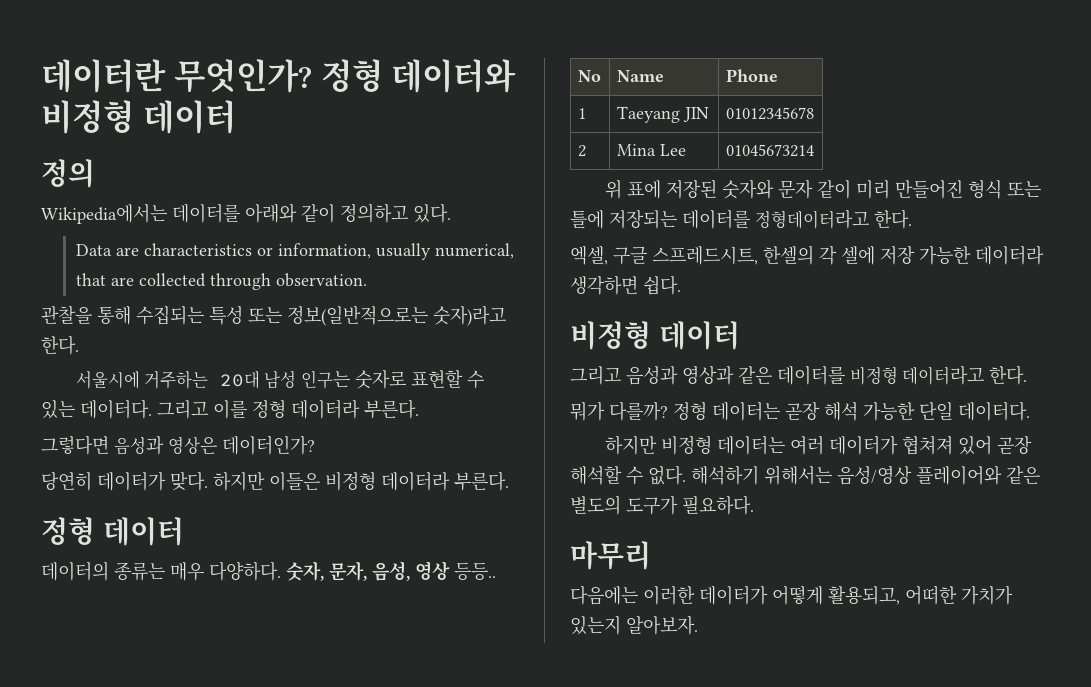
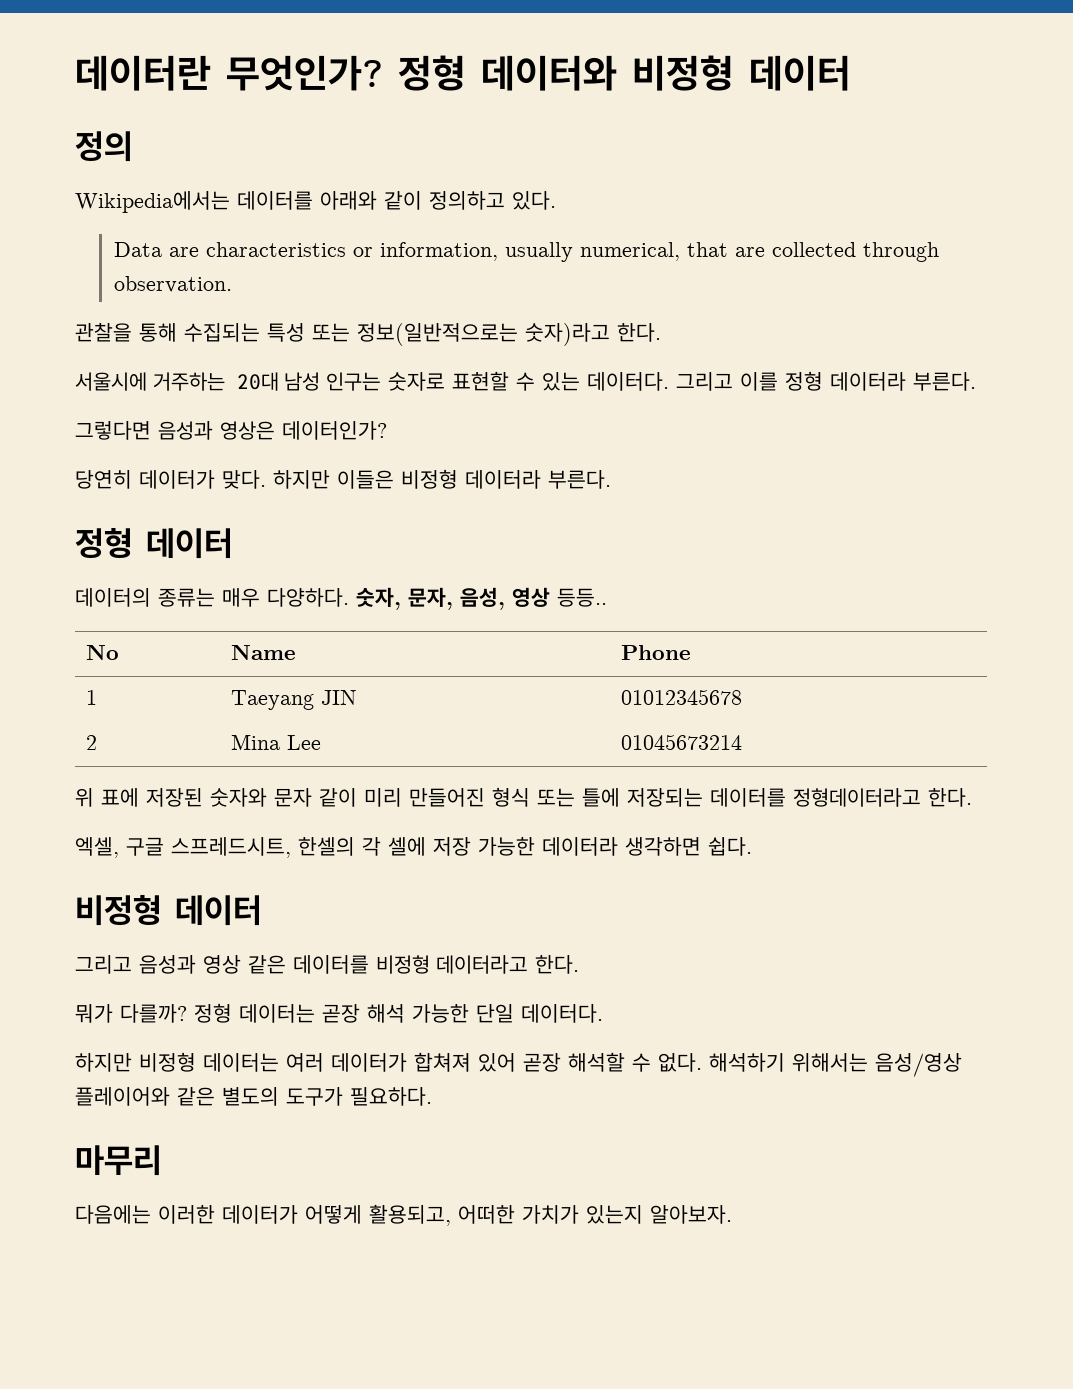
- 그리고 음성과 영상과 같은 데이터를 비정형 데이터라고 한다.
+ 그리고 음성과 영상 같은 데이터를 비정형 데이터라고 한다.
- 하지만 비정형 데이터는 여러 데이터가 협쳐져 있어 곧장 해석할 수 없다.
+ 하지만 비정형 데이터는 여러 데이터가 합쳐져 있어 곧장 해석할 수 없다.

